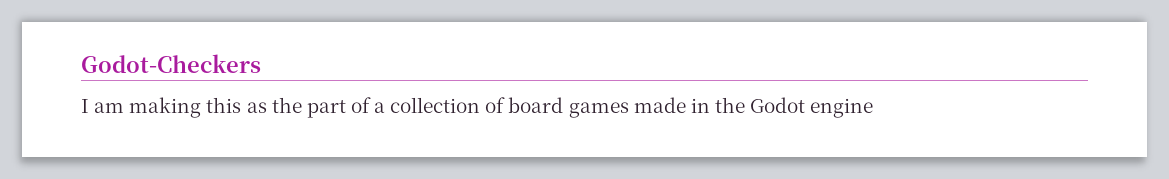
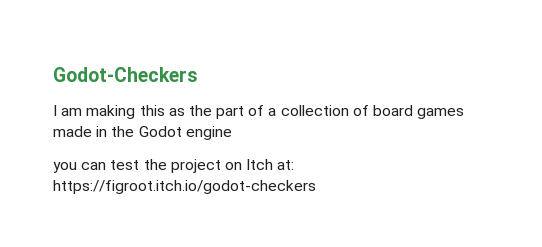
+ you can test the project on Itch at: https://figroot.itch.io/godot-checkers

